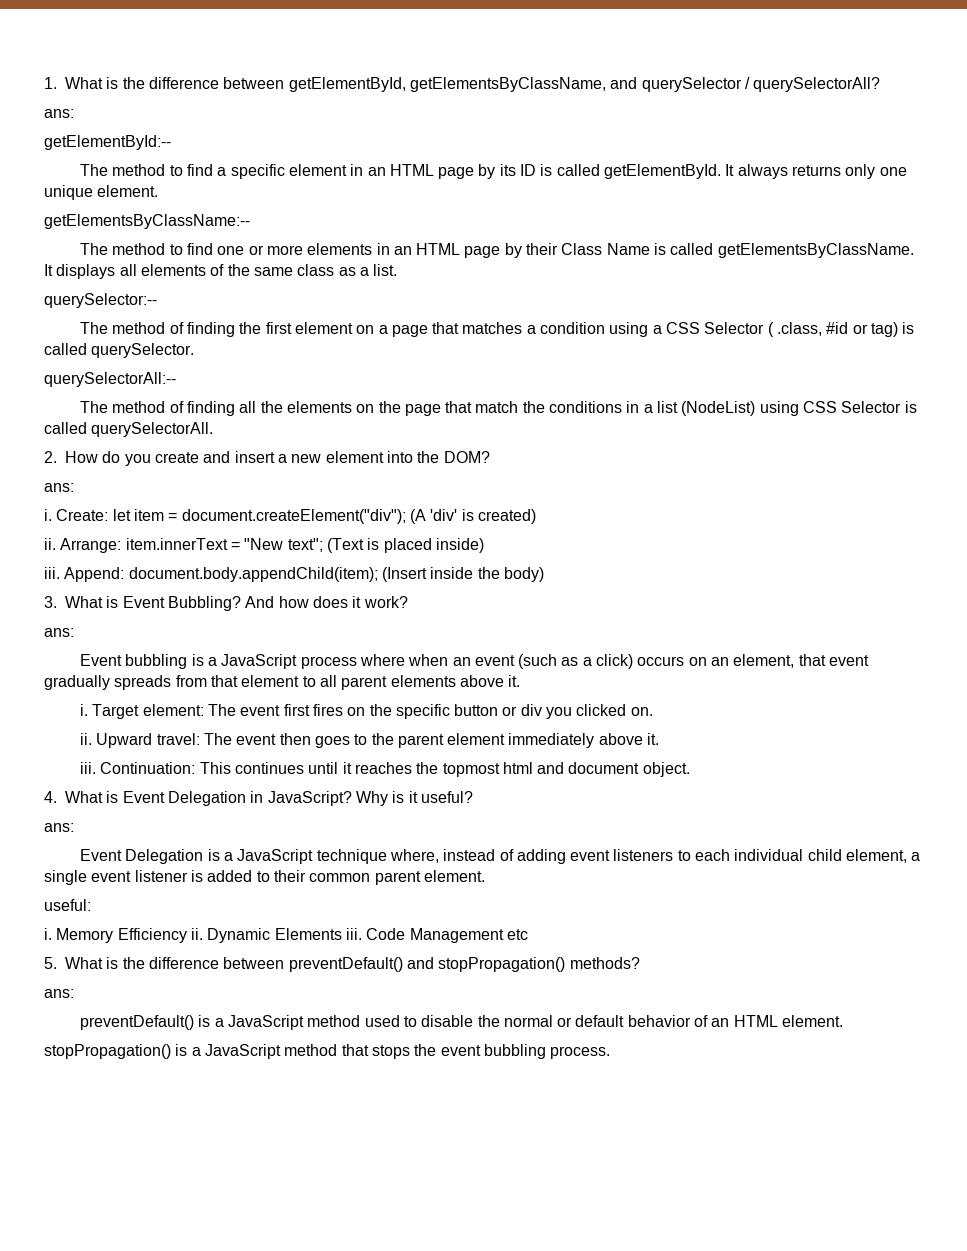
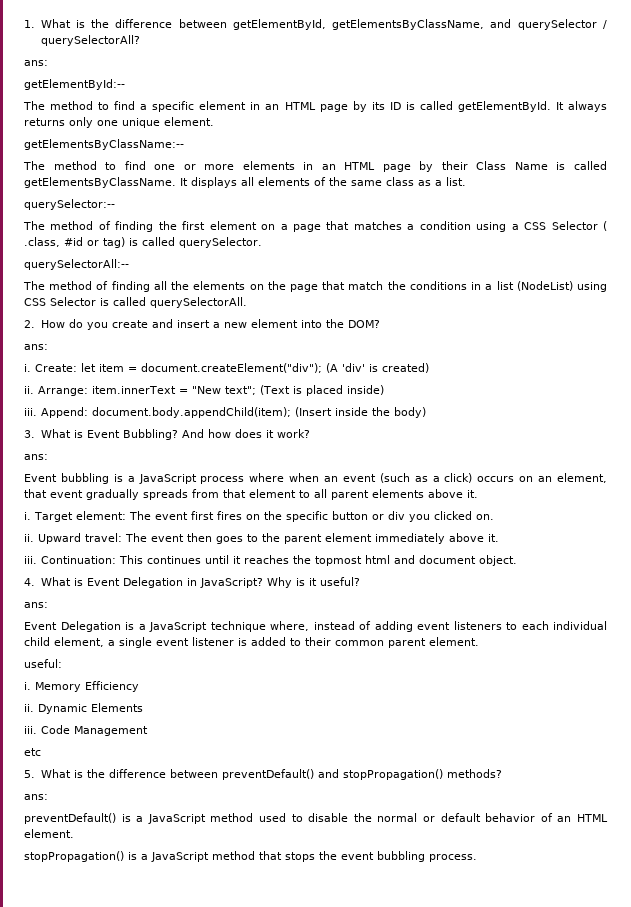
- Memory Efficiency ii.
+ Memory Efficiency
+ ii.
- Dynamic Elements iii.
+ Dynamic Elements
+ iii.
- Code Management etc
+ Code Management
+ etc

